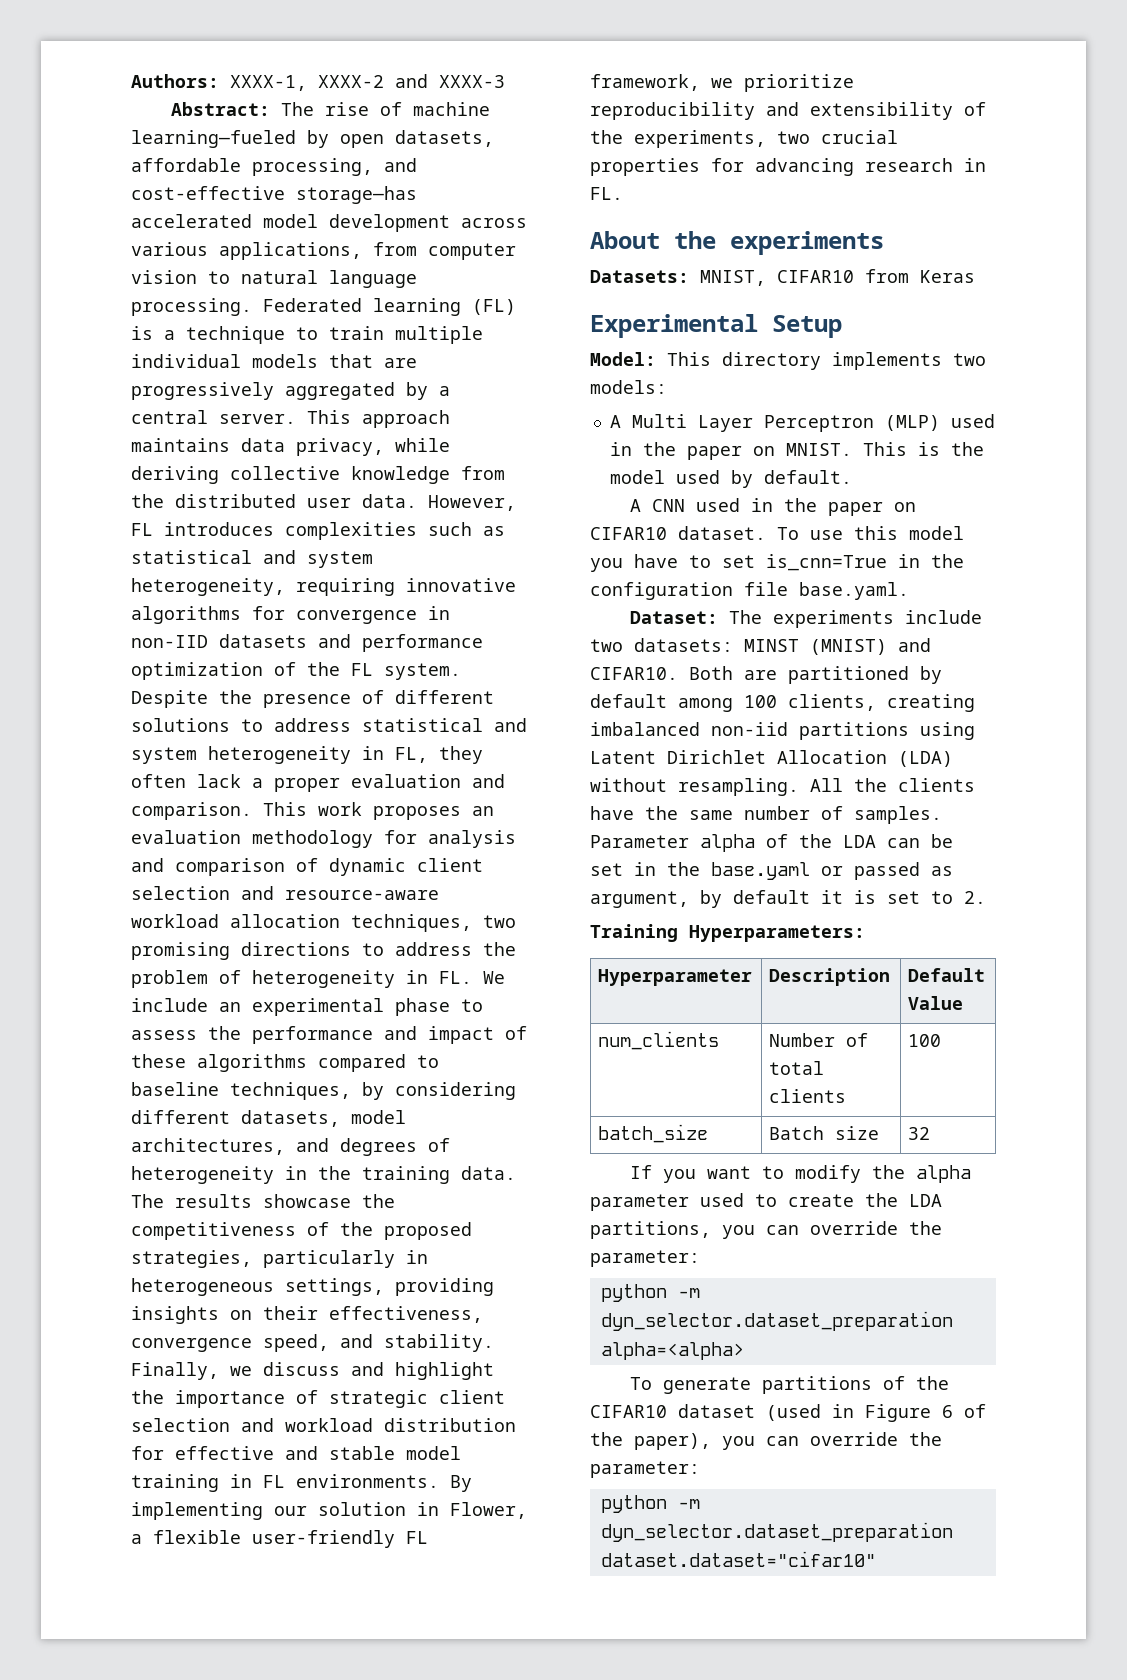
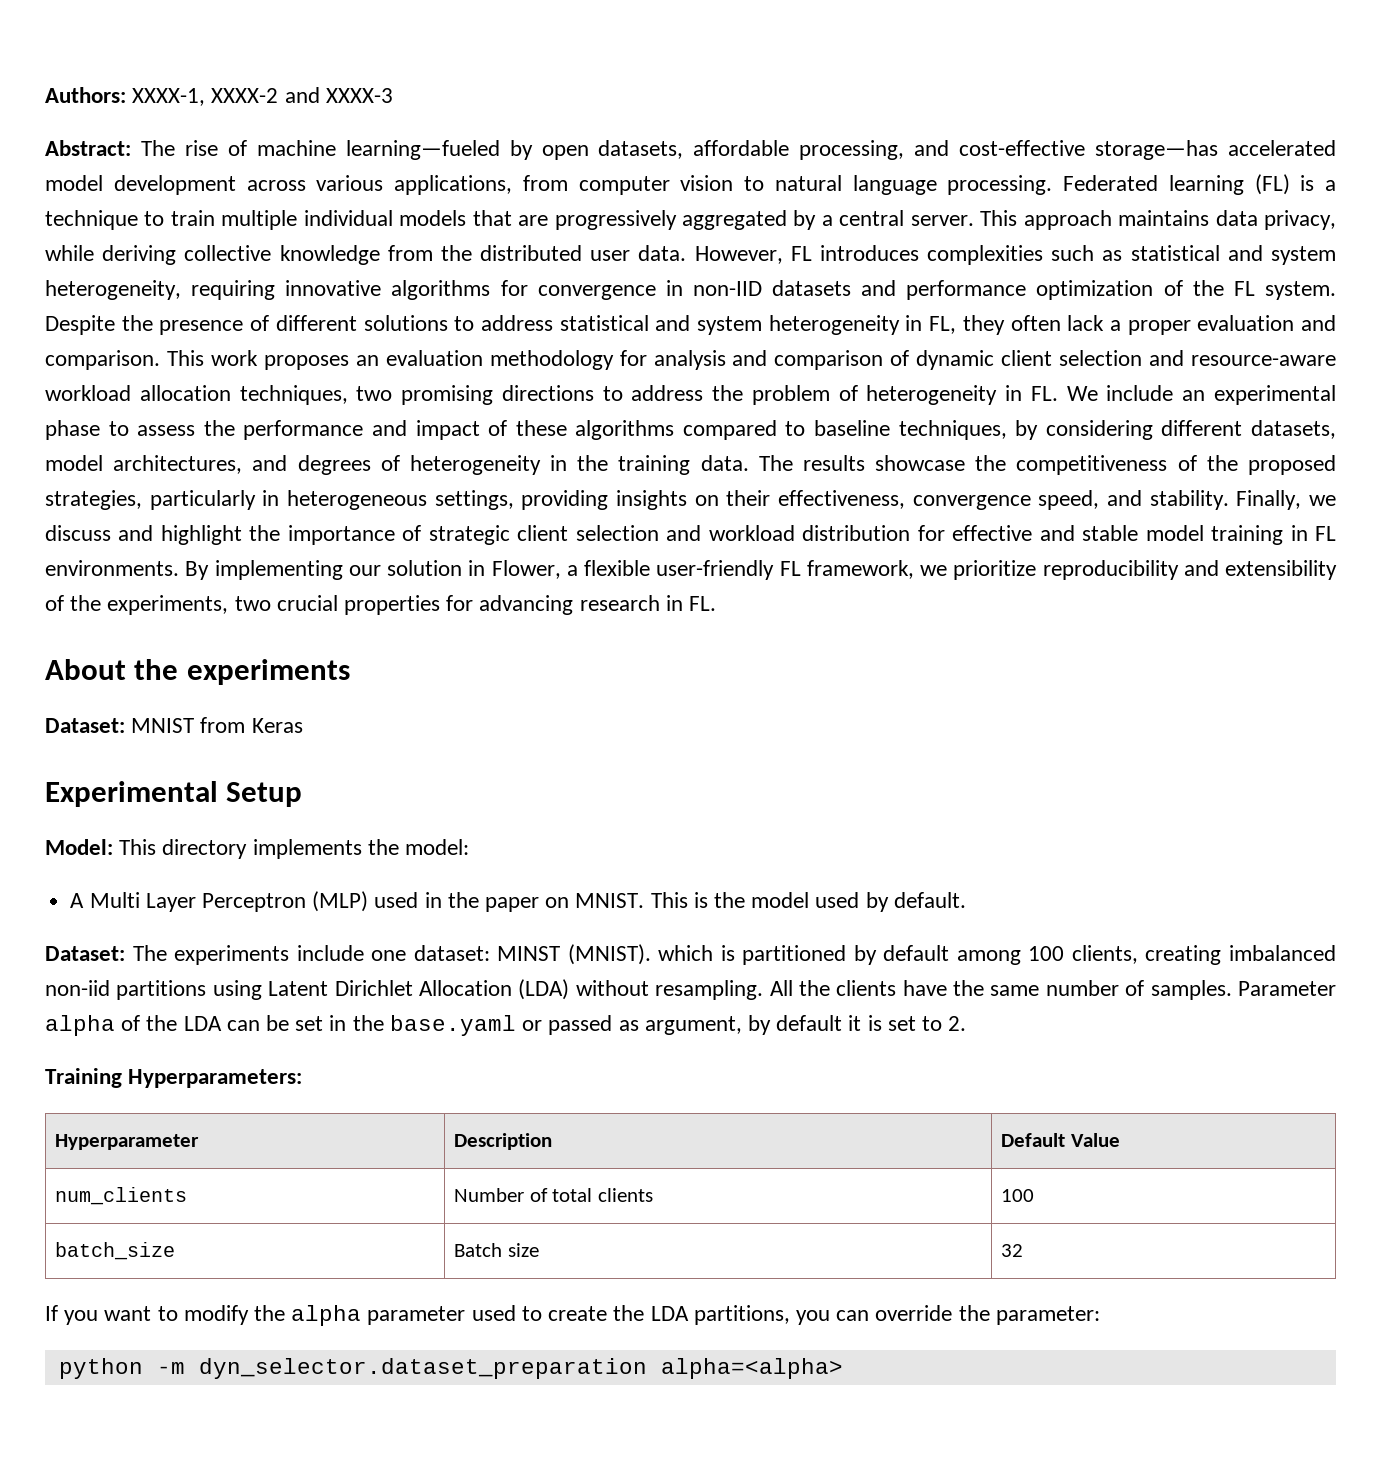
- Datasets: MNIST, CIFAR10 from Keras
+ Dataset: MNIST from Keras
- Model: This directory implements two models:
+ Model: This directory implements the model:
- A CNN used in the paper on CIFAR10 dataset. To use this model you have to set is_cnn=True in the configuration file base.yaml.
- Dataset: The experiments include two datasets: MINST (MNIST) and CIFAR10. Both are partitioned by default among 100 clients, creating imbalanced non-iid partitions using Latent Dirichlet Allocation (LDA) without resampling.
+ Dataset: The experiments include one dataset: MINST (MNIST). which is partitioned by default among 100 clients, creating imbalanced non-iid partitions using Latent Dirichlet Allocation (LDA) without resampling.
- To generate partitions of the CIFAR10 dataset (used in Figure 6 of the paper), you can override the parameter:
- python -m dyn_selector.dataset_preparation dataset.dataset="cifar10"

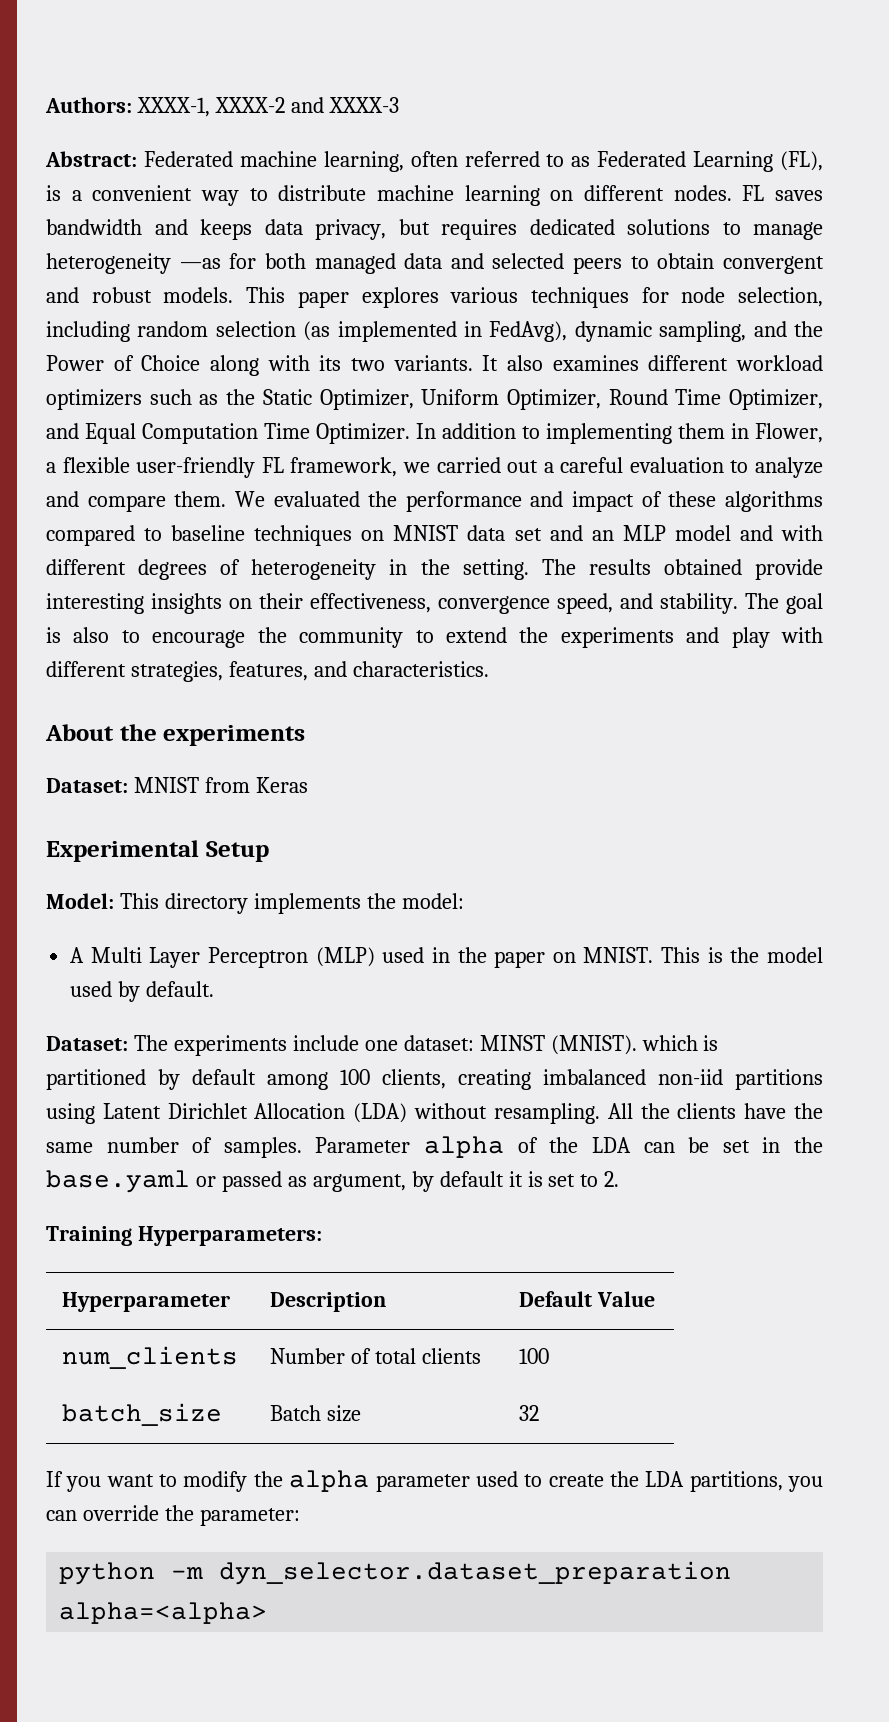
- Abstract: The rise of machine learning—fueled by open datasets, affordable processing, and cost-effective storage—has accelerated model development across various applications, from computer vision to natural language processing. Federated learning (FL) is a technique to train multiple individual models that are progressively aggregated by a central server. This approach maintains data privacy, while deriving collective knowledge from the distributed user data. However, FL introduces complexities such as statistical and system heterogeneity, requiring innovative algorithms for convergence in non-IID datasets and performance optimization of the FL system. Despite the presence of different solutions to address statistical and system heterogeneity in FL, they often lack a proper evaluation and comparison. This work proposes an evaluation methodology for analysis and comparison of dynamic client selection and resource-aware workload allocation techniques, two promising directions to address the problem of heterogeneity in FL. We include an experimental phase to assess the performance and impact of these algorithms compared to baseline techniques, by considering different datasets, model architectures, and degrees of heterogeneity in the training data. The results showcase the competitiveness of the proposed strategies, particularly in heterogeneous settings, providing insights on their effectiveness, convergence speed, and stability.
+ Abstract: Federated machine learning, often referred to as Federated Learning (FL), is a convenient way to distribute machine learning on different nodes. FL saves bandwidth and keeps data privacy, but requires dedicated solutions to manage heterogeneity —as for both managed data and selected peers to obtain convergent and robust models. This paper explores various techniques for node selection, including random selection (as implemented in FedAvg), dynamic sampling, and the Power of Choice along with its two variants. It also examines different workload optimizers such as the Static Optimizer, Uniform Optimizer, Round Time Optimizer, and Equal Computation Time Optimizer. In addition to implementing them in Flower, a flexible user-friendly FL framework, we carried out a careful evaluation to analyze and compare them. We evaluated the performance and impact of these algorithms compared to baseline techniques on MNIST data set and an MLP model and with different degrees of heterogeneity in the setting. The results obtained provide interesting insights on their effectiveness, convergence speed, and stability.
- Finally, we discuss and highlight the importance of strategic client selection and workload distribution for effective and stable model training in FL environments. By implementing our solution in Flower, a flexible user-friendly FL framework, we prioritize reproducibility and extensibility of the experiments, two crucial properties for advancing research in FL.
+ The goal is also to encourage the community to extend the experiments and play with different strategies, features, and characteristics.

